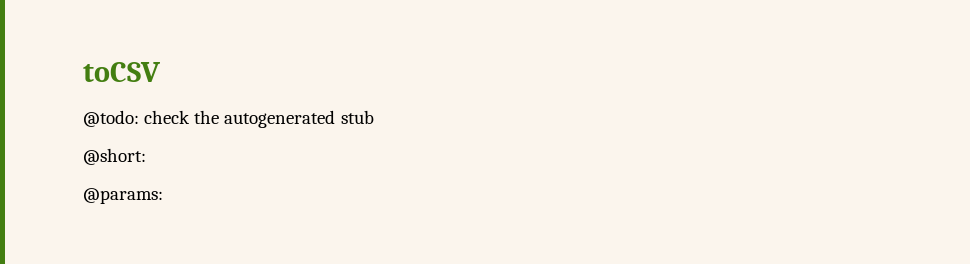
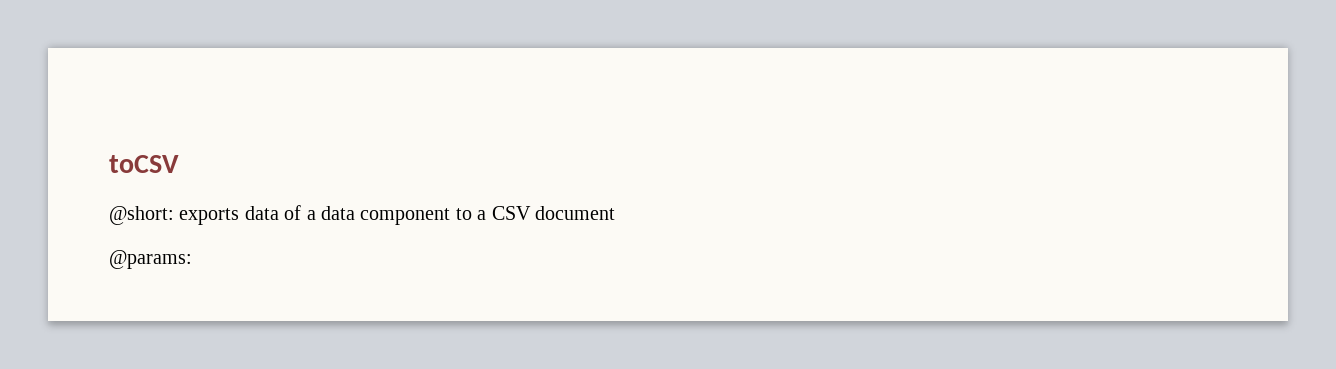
- @todo: check the autogenerated stub
- @short:
+ @short: exports data of a data component to a CSV document

